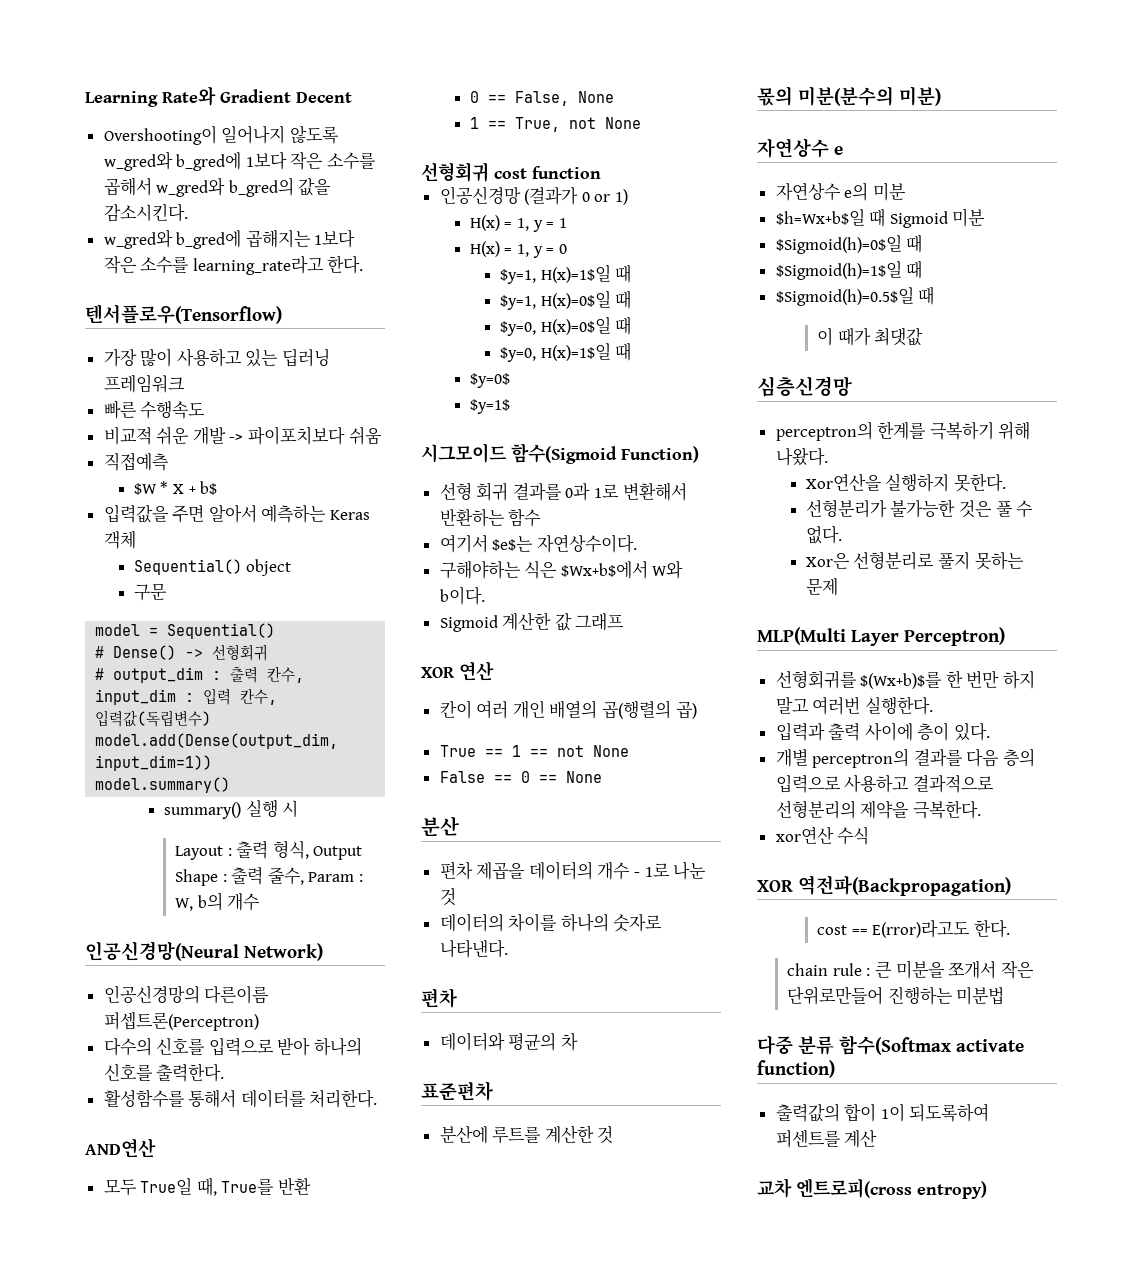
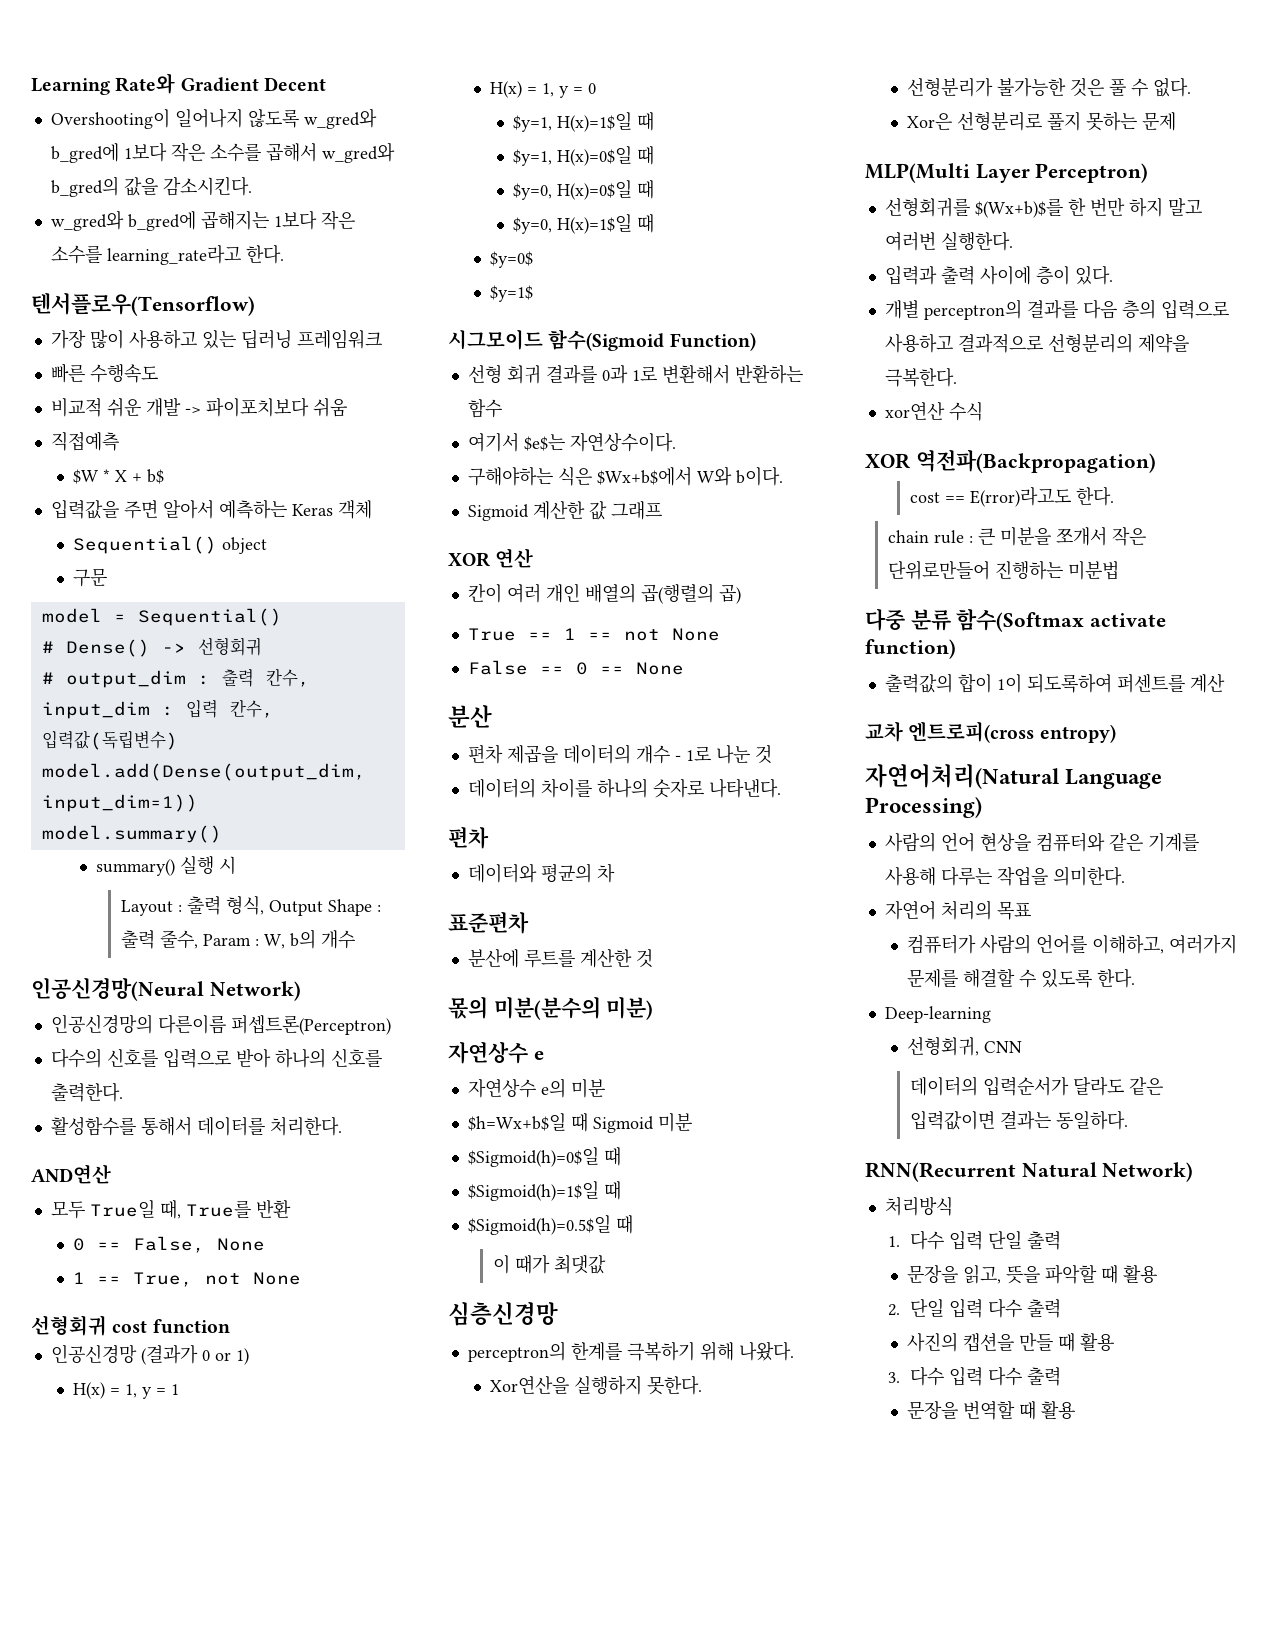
+ 자연어처리(Natural Language Processing)
+ 사람의 언어 현상을 컴퓨터와 같은 기계를 사용해 다루는 작업을 의미한다.
+ 자연어 처리의 목표
+ 컴퓨터가 사람의 언어를 이해하고, 여러가지 문제를 해결할 수 있도록 한다.
+ Deep-learning
+ 선형회귀, CNN
+ 데이터의 입력순서가 달라도 같은 입력값이면 결과는 동일하다.
+ RNN(Recurrent Natural Network)
+ 처리방식
+ 1. 다수 입력 단일 출력
+ 문장을 읽고, 뜻을 파악할 때 활용
+ 2. 단일 입력 다수 출력
+ 사진의 캡션을 만들 때 활용
+ 3. 다수 입력 다수 출력
+ 문장을 번역할 때 활용

